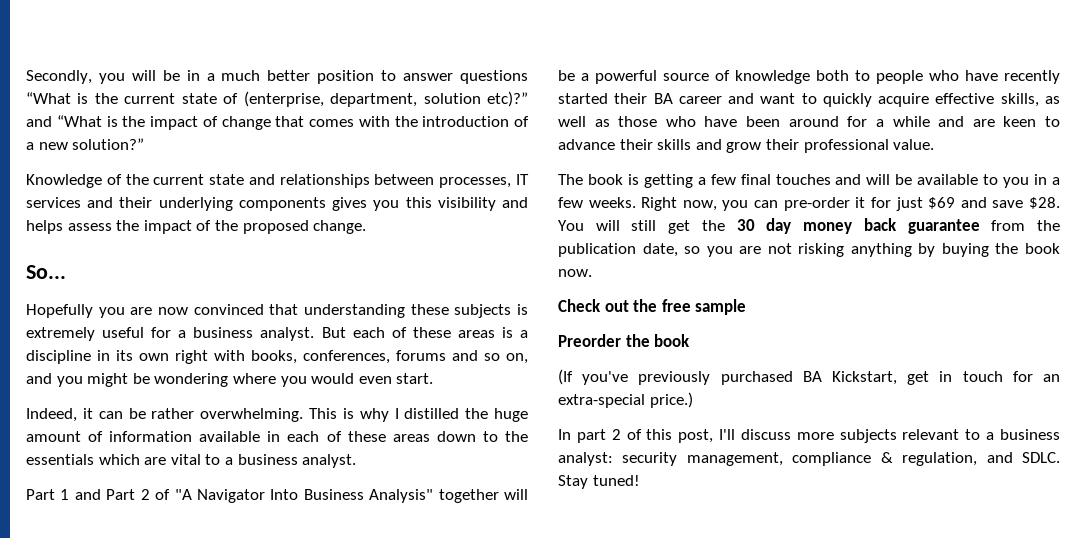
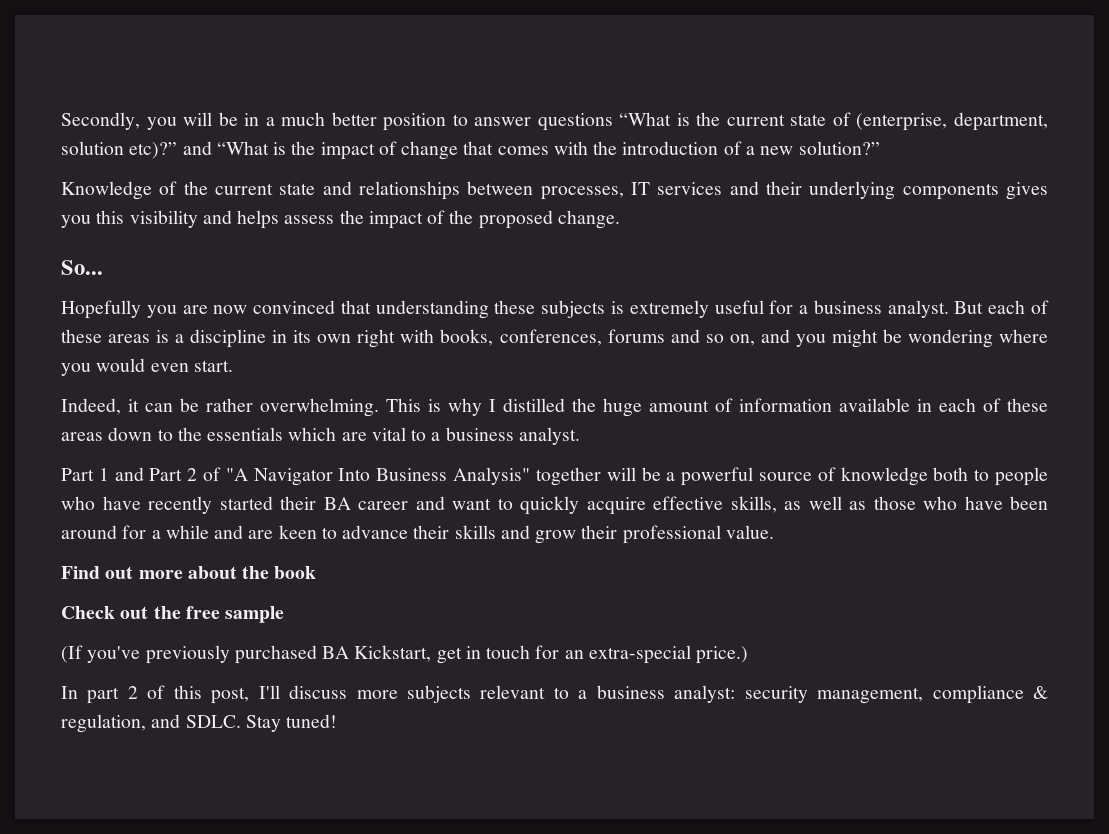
- The book is getting a few final touches and will be available to you in a few weeks. Right now, you can pre-order it for just $69 and save $28. You will still get the 30 day money back guarantee from the publication date, so you are not risking anything by buying the book now.
+ Find out more about the book
- Preorder the book

